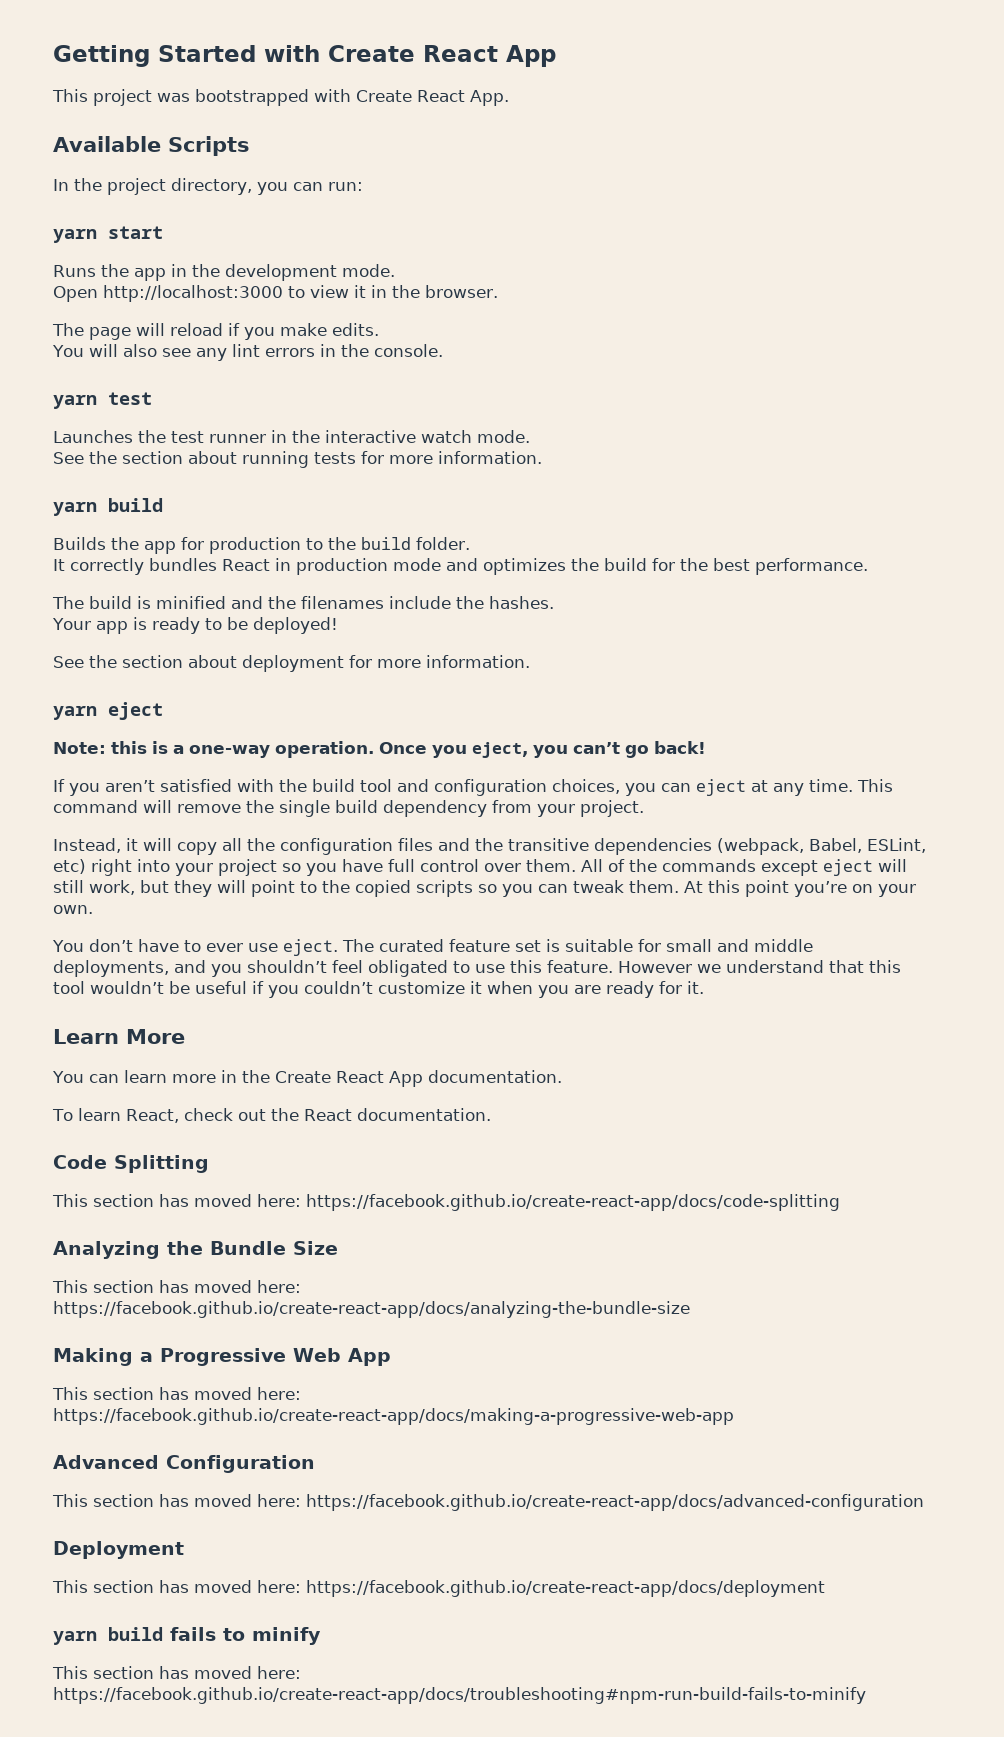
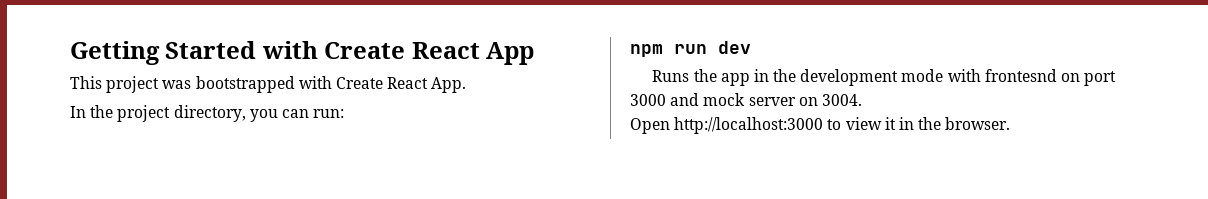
- Available Scripts
- yarn start
+ npm run dev
- Runs the app in the development mode.
+ Runs the app in the development mode with frontesnd on port 3000 and mock server on 3004.
- The page will reload if you make edits.
- You will also see any lint errors in the console.
- yarn test
- Launches the test runner in the interactive watch mode.
- See the section about running tests for more information.
- yarn build
- Builds the app for production to the build folder.
- It correctly bundles React in production mode and optimizes the build for the best performance.
- The build is minified and the filenames include the hashes.
- Your app is ready to be deployed!
- See the section about deployment for more information.
- yarn eject
- Note: this is a one-way operation. Once you eject, you can’t go back!
- If you aren’t satisfied with the build tool and configuration choices, you can eject at any time. This command will remove the single build dependency from your project.
- Instead, it will copy all the configuration files and the transitive dependencies (webpack, Babel, ESLint, etc) right into your project so you have full control over them. All of the commands except eject will still work, but they will point to the copied scripts so you can tweak them. At this point you’re on your own.
- You don’t have to ever use eject. The curated feature set is suitable for small and middle deployments, and you shouldn’t feel obligated to use this feature. However we understand that this tool wouldn’t be useful if you couldn’t customize it when you are ready for it.
- Learn More
- You can learn more in the Create React App documentation.
- To learn React, check out the React documentation.
- Code Splitting
- This section has moved here: https://facebook.github.io/create-react-app/docs/code-splitting
- Analyzing the Bundle Size
- This section has moved here: https://facebook.github.io/create-react-app/docs/analyzing-the-bundle-size
- Making a Progressive Web App
- This section has moved here: https://facebook.github.io/create-react-app/docs/making-a-progressive-web-app
- Advanced Configuration
- This section has moved here: https://facebook.github.io/create-react-app/docs/advanced-configuration
- Deployment
- This section has moved here: https://facebook.github.io/create-react-app/docs/deployment
- yarn build fails to minify
- This section has moved here: https://facebook.github.io/create-react-app/docs/troubleshooting#npm-run-build-fails-to-minify

